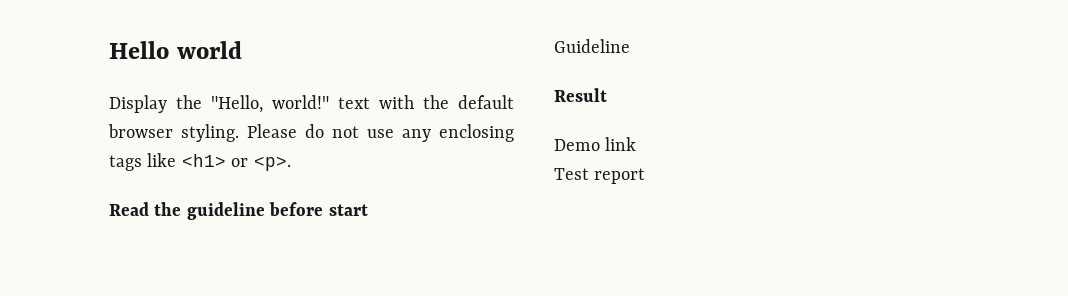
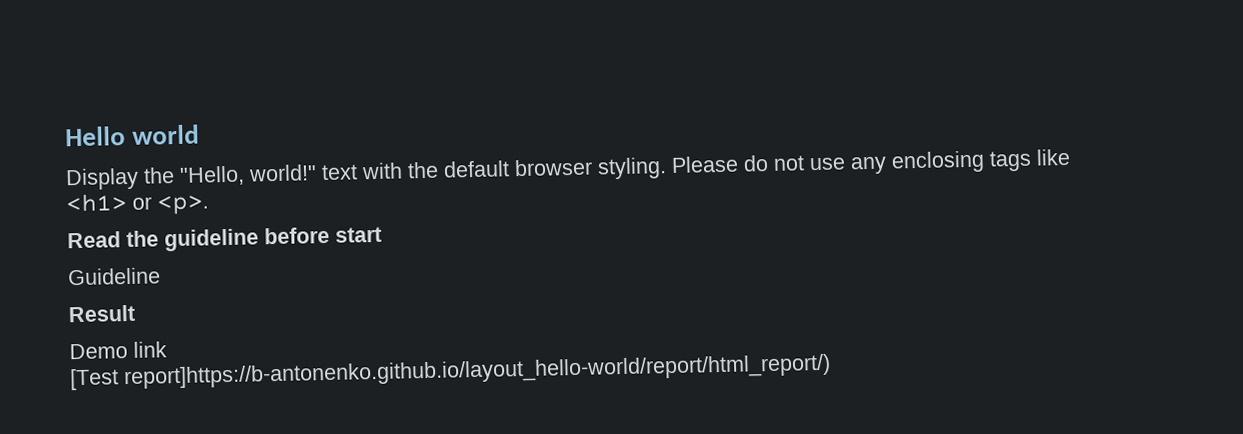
- Test report
+ [Test report]https://b-antonenko.github.io/layout_hello-world/report/html_report/)

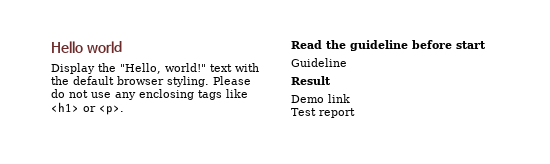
- [Test report]https://b-antonenko.github.io/layout_hello-world/report/html_report/)
+ Test report

